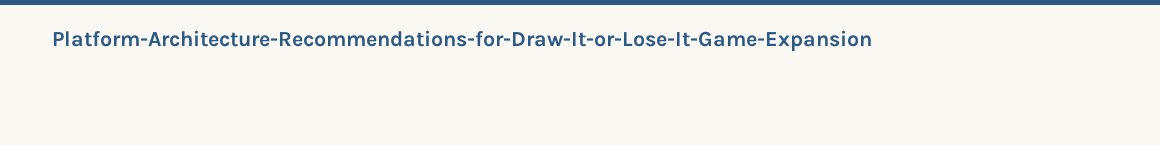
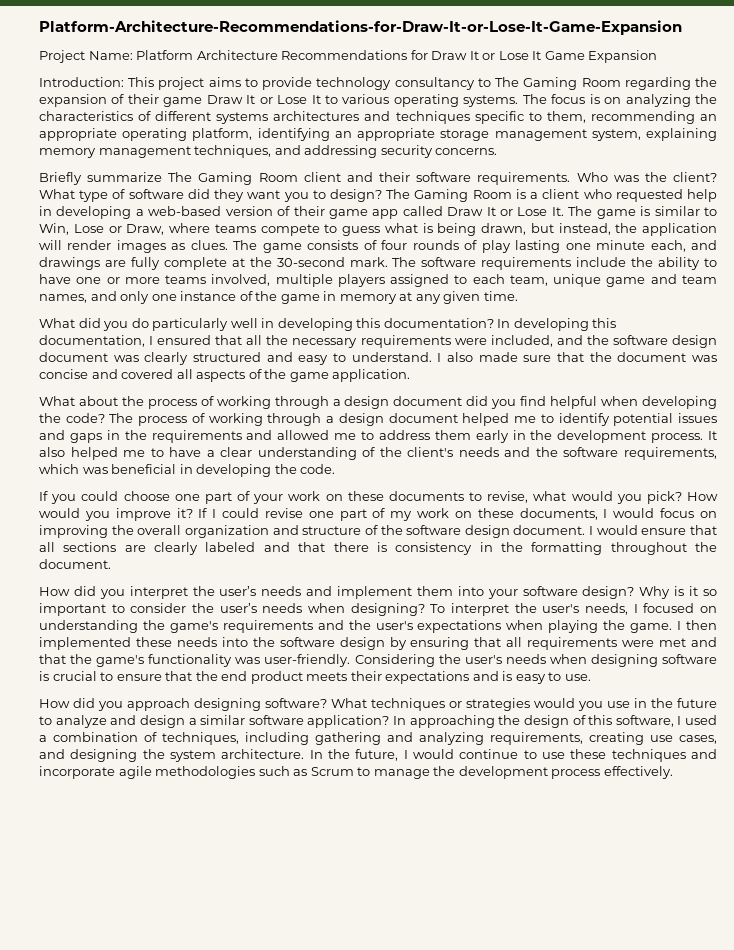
+ Project Name: Platform Architecture Recommendations for Draw It or Lose It Game Expansion
+ Introduction: This project aims to provide technology consultancy to The Gaming Room regarding the expansion of their game Draw It or Lose It to various operating systems. The focus is on analyzing the characteristics of different systems architectures and techniques specific to them, recommending an appropriate operating platform, identifying an appropriate storage management system, explaining memory management techniques, and addressing security concerns.
+ Briefly summarize The Gaming Room client and their software requirements. Who was the client? What type of software did they want you to design? The Gaming Room is a client who requested help in developing a web-based version of their game app called Draw It or Lose It. The game is similar to Win, Lose or Draw, where teams compete to guess what is being drawn, but instead, the application will render images as clues. The game consists of four rounds of play lasting one minute each, and drawings are fully complete at the 30-second mark. The software requirements include the ability to have one or more teams involved, multiple players assigned to each team, unique game and team names, and only one instance of the game in memory at any given time.
+ What did you do particularly well in developing this documentation? In developing this documentation, I ensured that all the necessary requirements were included, and the software design document was clearly structured and easy to understand. I also made sure that the document was concise and covered all aspects of the game application.
+ What about the process of working through a design document did you find helpful when developing the code? The process of working through a design document helped me to identify potential issues and gaps in the requirements and allowed me to address them early in the development process. It also helped me to have a clear understanding of the client's needs and the software requirements, which was beneficial in developing the code.
+ If you could choose one part of your work on these documents to revise, what would you pick? How would you improve it? If I could revise one part of my work on these documents, I would focus on improving the overall organization and structure of the software design document. I would ensure that all sections are clearly labeled and that there is consistency in the formatting throughout the document.
+ How did you interpret the user’s needs and implement them into your software design? Why is it so important to consider the user’s needs when designing? To interpret the user's needs, I focused on understanding the game's requirements and the user's expectations when playing the game. I then implemented these needs into the software design by ensuring that all requirements were met and that the game's functionality was user-friendly. Considering the user's needs when designing software is crucial to ensure that the end product meets their expectations and is easy to use.
+ How did you approach designing software? What techniques or strategies would you use in the future to analyze and design a similar software application? In approaching the design of this software, I used a combination of techniques, including gathering and analyzing requirements, creating use cases, and designing the system architecture. In the future, I would continue to use these techniques and incorporate agile methodologies such as Scrum to manage the development process effectively.

